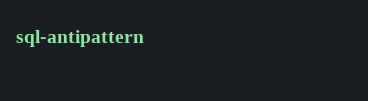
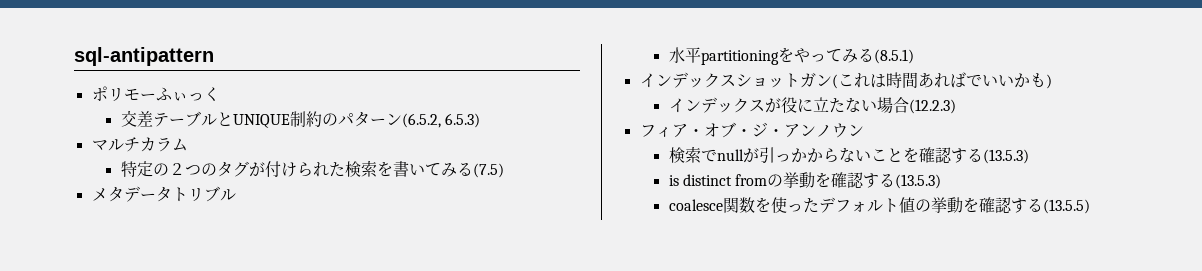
+ ポリモーふぃっく
+ 交差テーブルとUNIQUE制約のパターン(6.5.2, 6.5.3)
+ マルチカラム
+ 特定の２つのタグが付けられた検索を書いてみる(7.5)
+ メタデータトリブル
+ 水平partitioningをやってみる(8.5.1)
+ インデックスショットガン(これは時間あればでいいかも)
+ インデックスが役に立たない場合(12.2.3)
+ フィア・オブ・ジ・アンノウン
+ 検索でnullが引っかからないことを確認する(13.5.3)
+ is distinct fromの挙動を確認する(13.5.3)
+ coalesce関数を使ったデフォルト値の挙動を確認する(13.5.5)

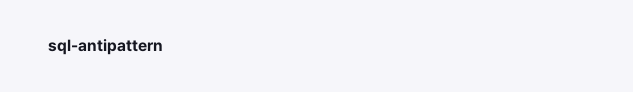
- ポリモーふぃっく
- 交差テーブルとUNIQUE制約のパターン(6.5.2, 6.5.3)
- マルチカラム
- 特定の２つのタグが付けられた検索を書いてみる(7.5)
- メタデータトリブル
- 水平partitioningをやってみる(8.5.1)
- インデックスショットガン(これは時間あればでいいかも)
- インデックスが役に立たない場合(12.2.3)
- フィア・オブ・ジ・アンノウン
- 検索でnullが引っかからないことを確認する(13.5.3)
- is distinct fromの挙動を確認する(13.5.3)
- coalesce関数を使ったデフォルト値の挙動を確認する(13.5.5)

